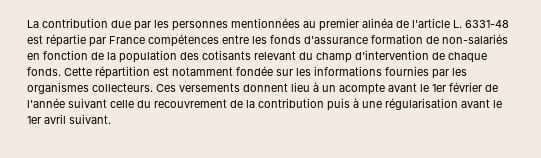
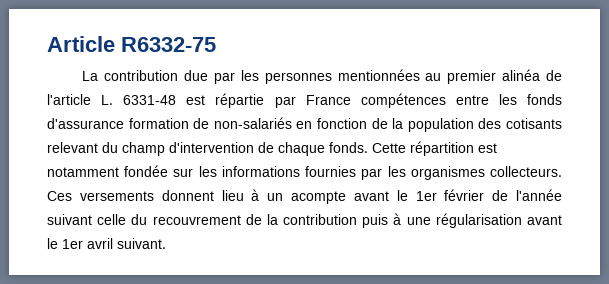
+ Article R6332-75

